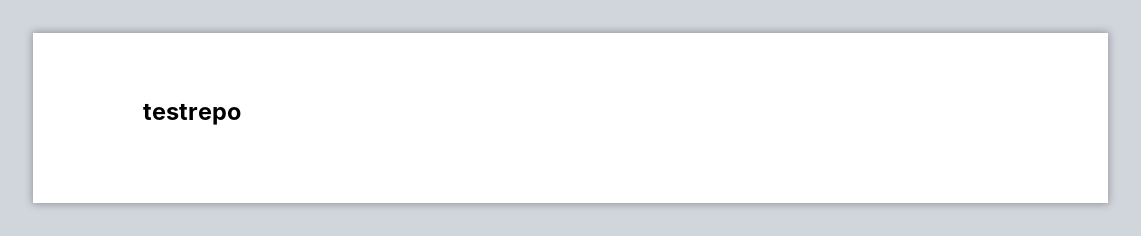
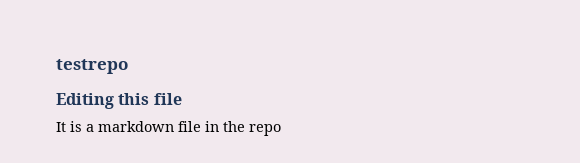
+ Editing this file
+ It is a markdown file in the repo

